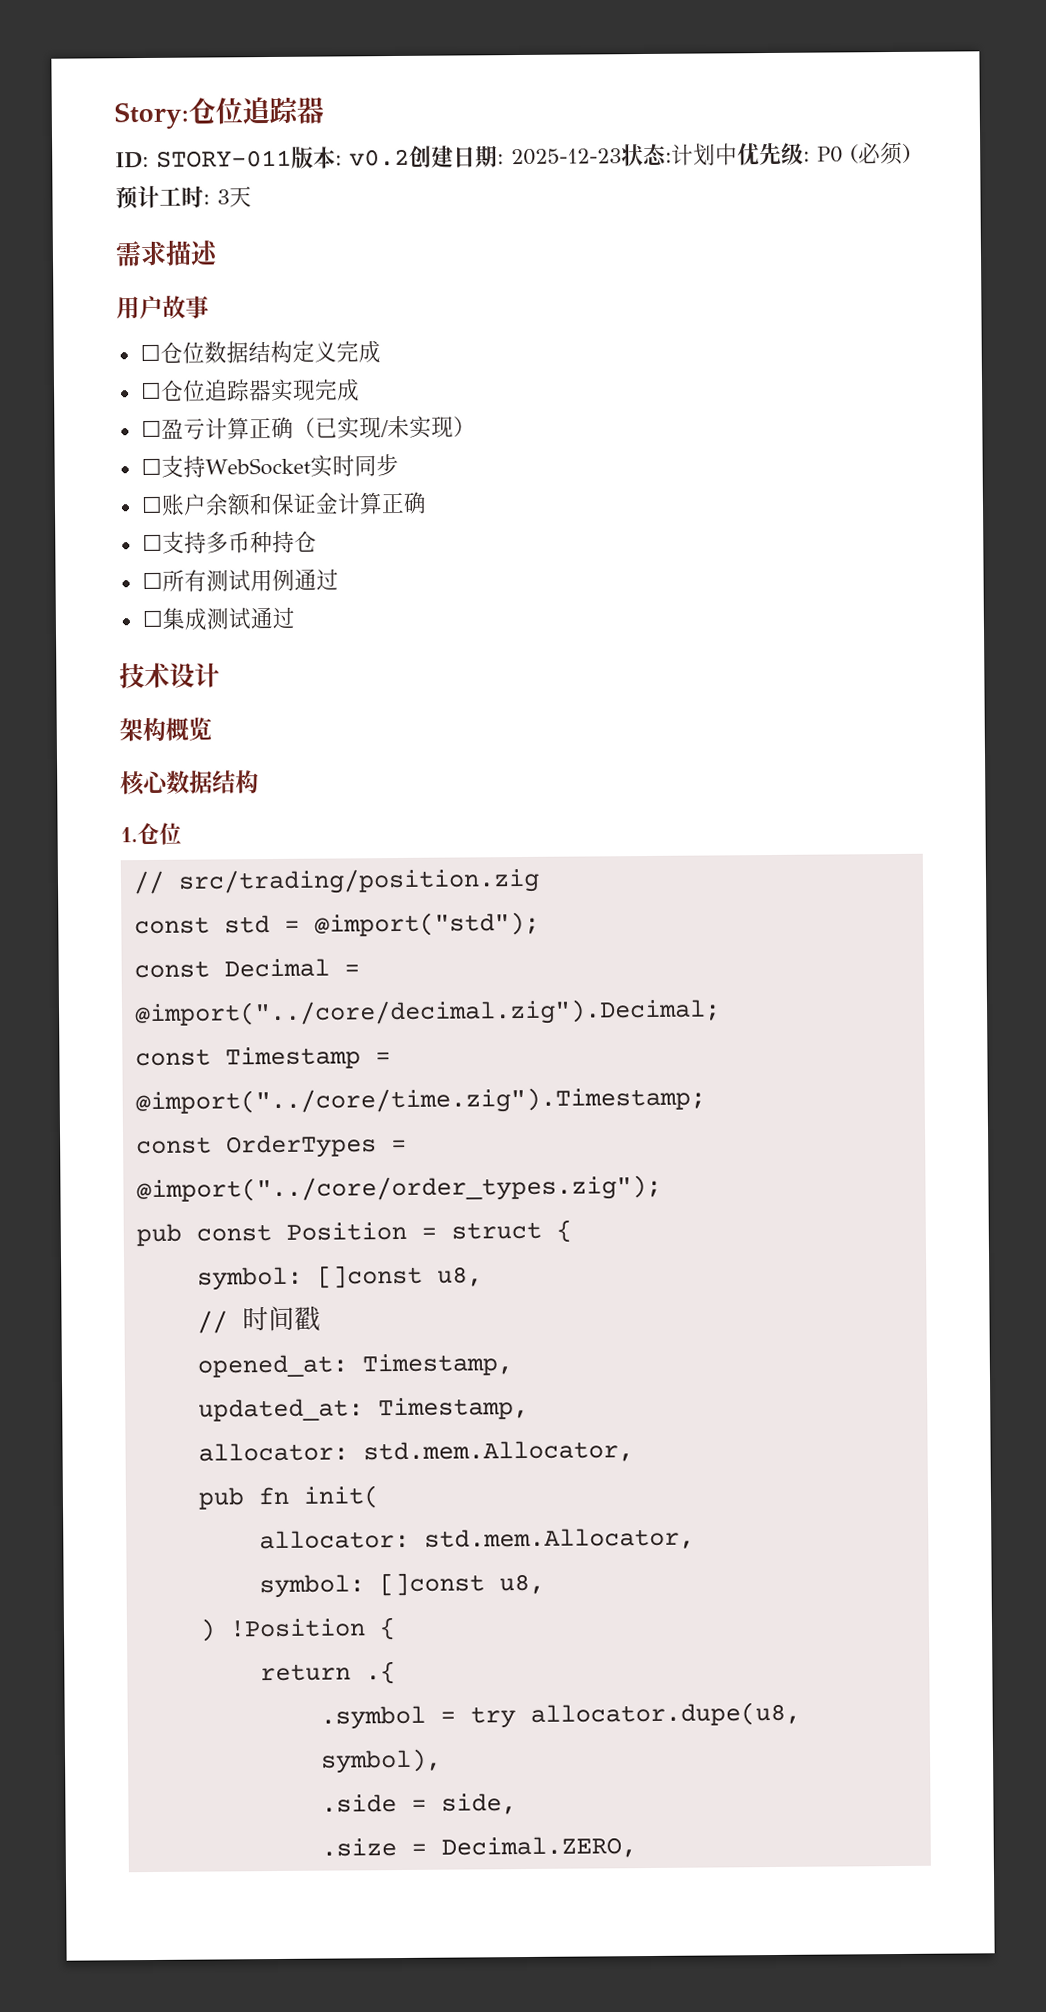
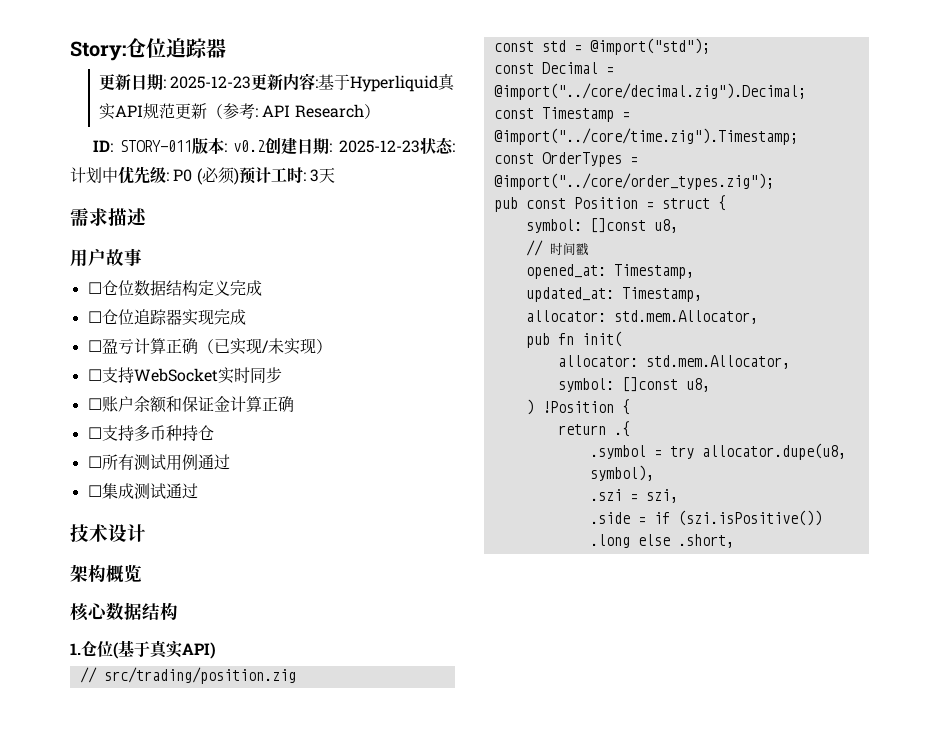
+ 更新日期: 2025-12-23更新内容:基于Hyperliquid真实API规范更新（参考: API Research）
- 1.仓位
+ 1.仓位(基于真实API)
+ .szi = szi,
- .side = side,
- .size = Decimal.ZERO,
+ .side = if (szi.isPositive()) .long else .short,

